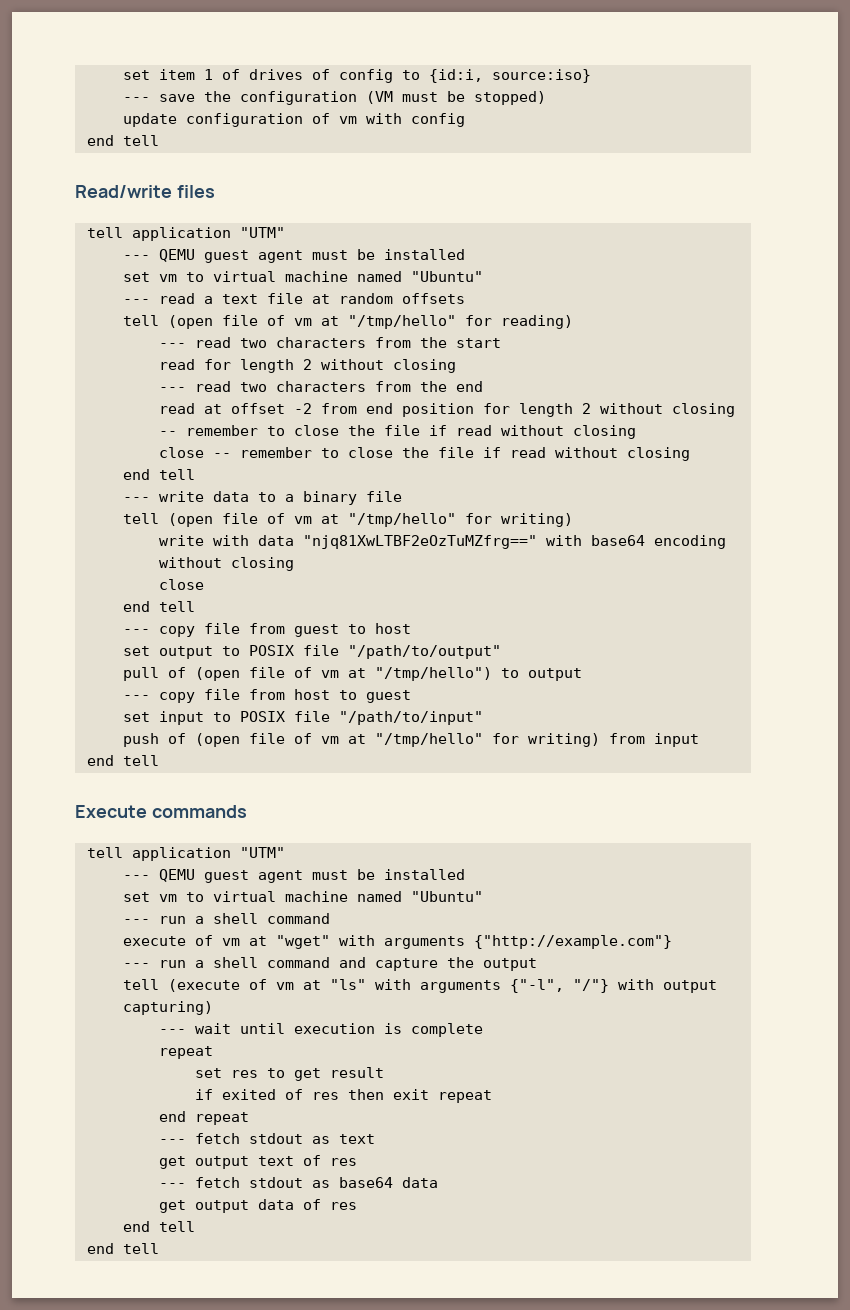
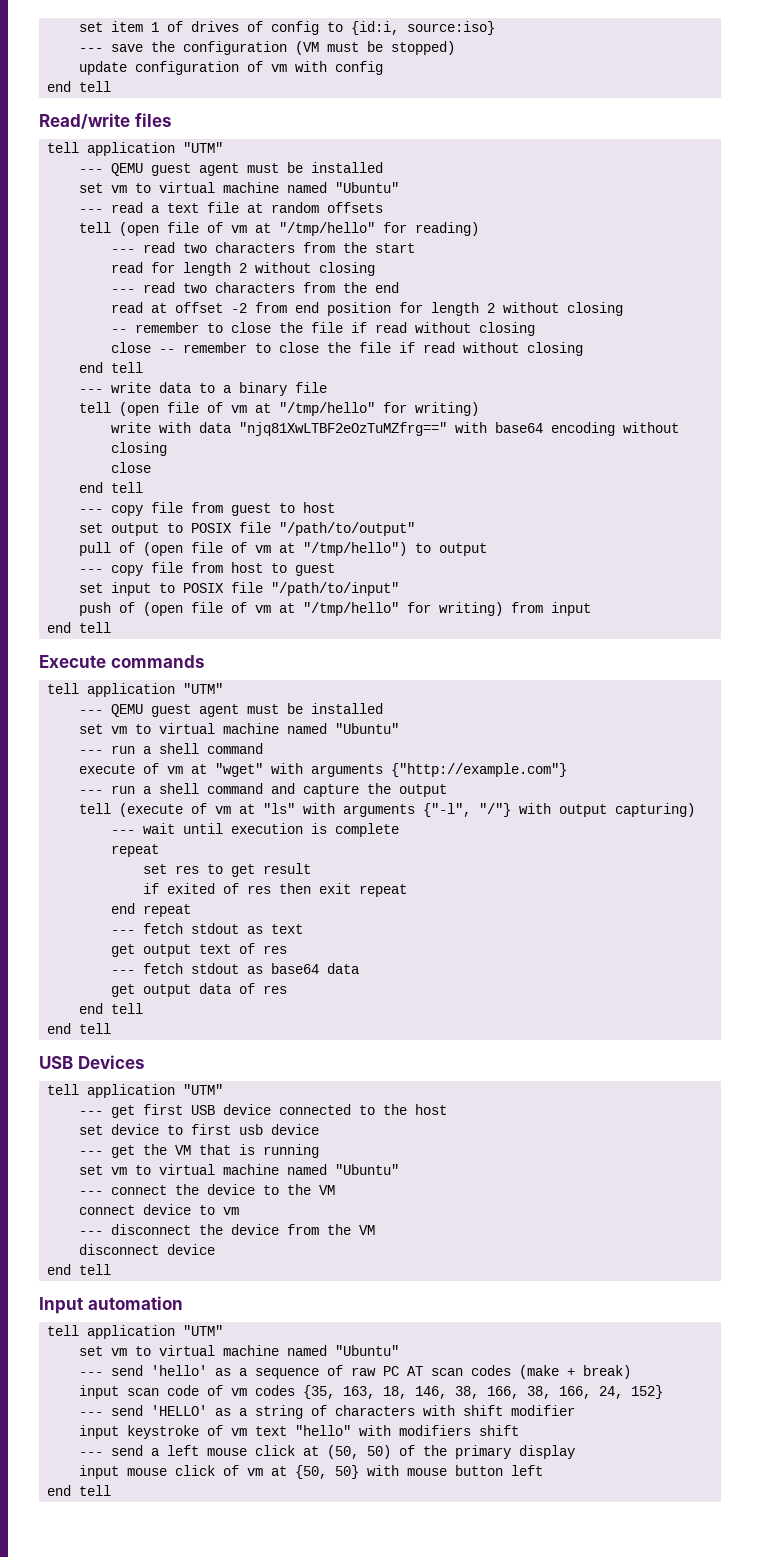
+ USB Devices
+ tell application "UTM"
+ --- get first USB device connected to the host
+ set device to first usb device
+ --- get the VM that is running
+ set vm to virtual machine named "Ubuntu"
+ --- connect the device to the VM
+ connect device to vm
+ --- disconnect the device from the VM
+ disconnect device
+ end tell
+ Input automation
+ tell application "UTM"
+ set vm to virtual machine named "Ubuntu"
+ --- send 'hello' as a sequence of raw PC AT scan codes (make + break)
+ input scan code of vm codes {35, 163, 18, 146, 38, 166, 38, 166, 24, 152}
+ --- send 'HELLO' as a string of characters with shift modifier
+ input keystroke of vm text "hello" with modifiers shift
+ --- send a left mouse click at (50, 50) of the primary display
+ input mouse click of vm at {50, 50} with mouse button left
+ end tell

